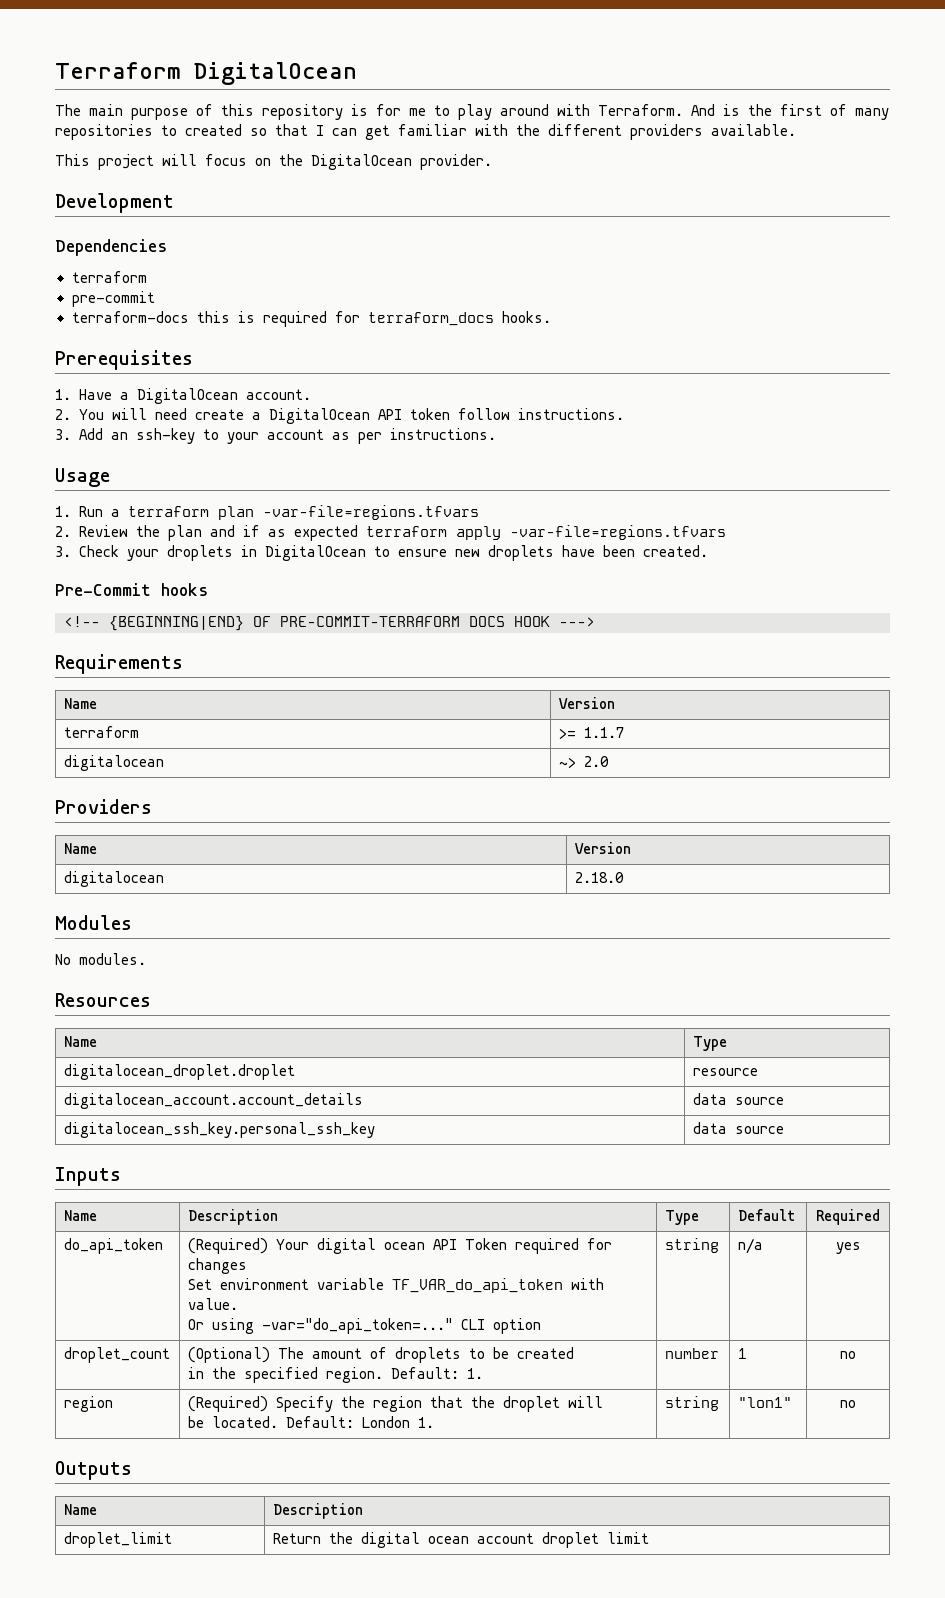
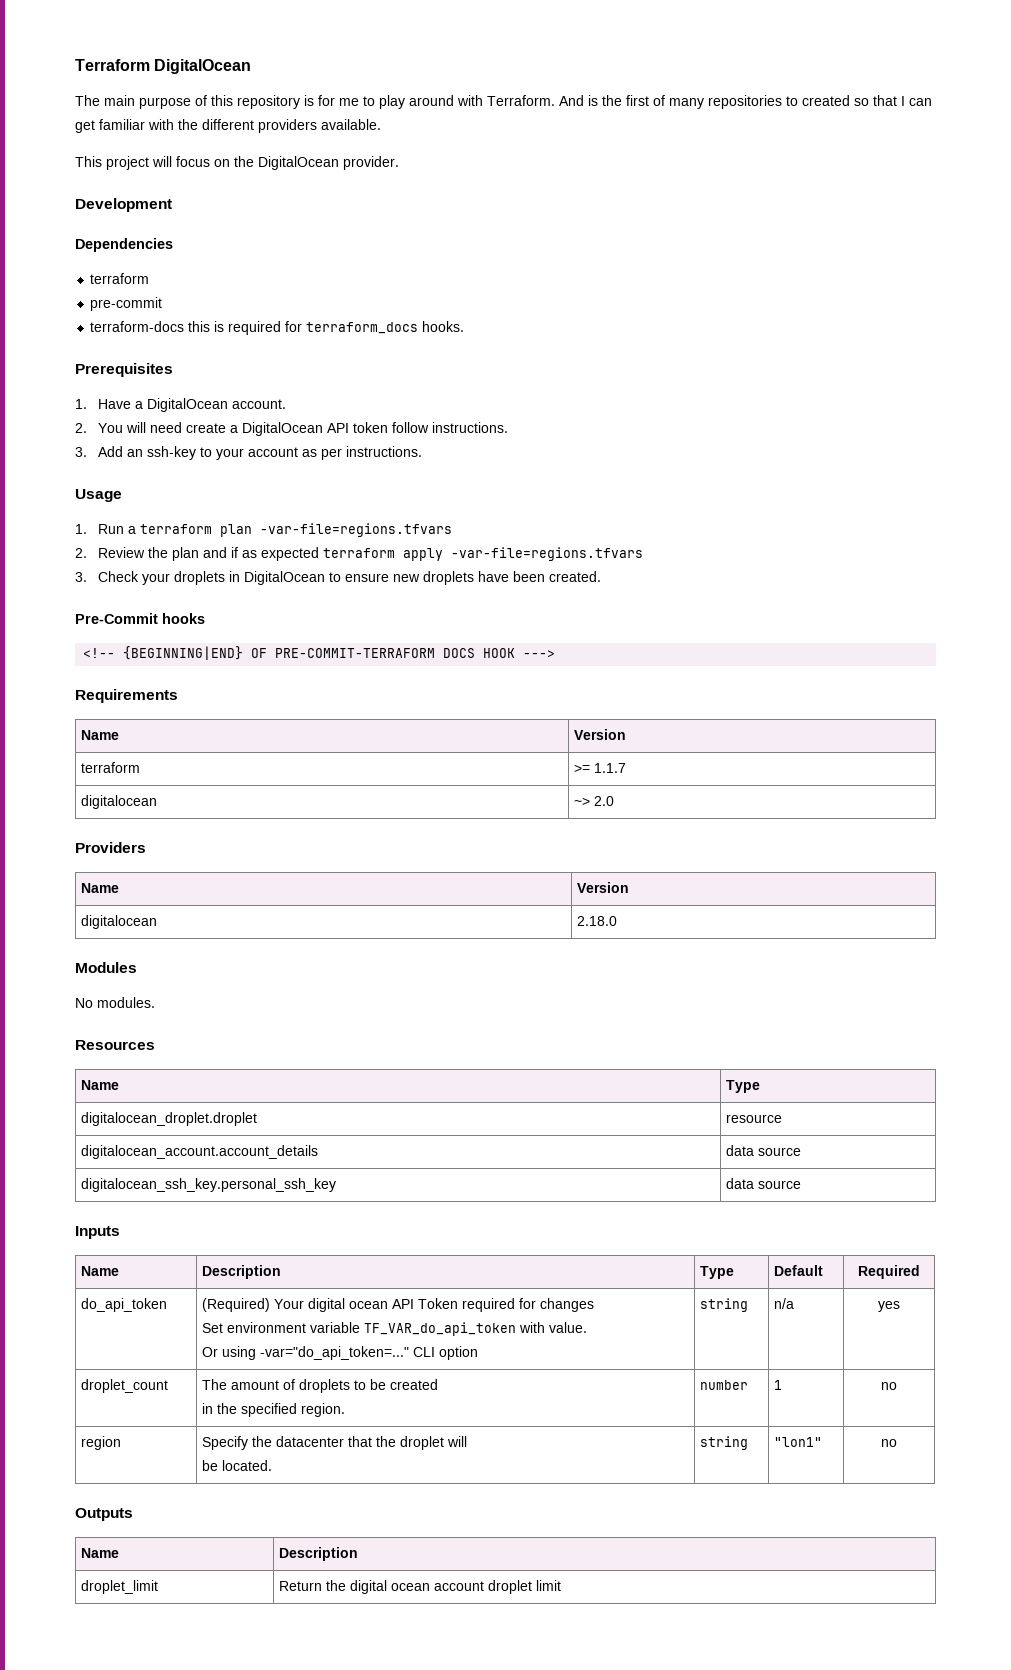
- droplet_count | (Optional) The amount of droplets to be created
- in the specified region. Default: 1. | number | 1 | no
+ droplet_count | The amount of droplets to be created
+ in the specified region. | number | 1 | no
- region | (Required) Specify the region that the droplet will
- be located. Default: London 1. | string | "lon1" | no
+ region | Specify the datacenter that the droplet will
+ be located. | string | "lon1" | no

